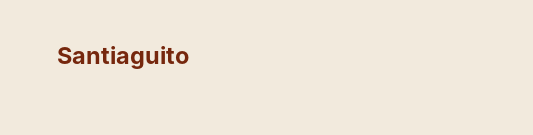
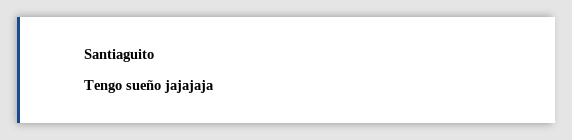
+ Tengo sueño jajajaja

